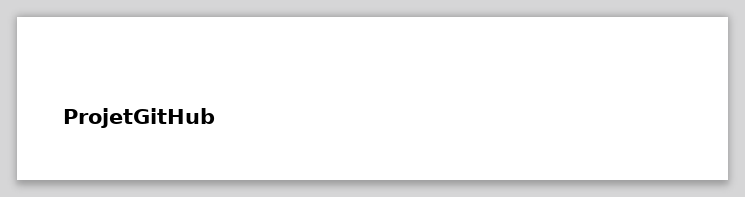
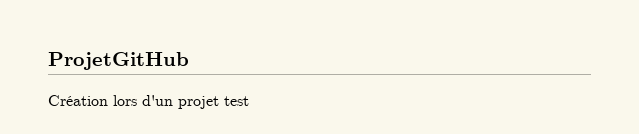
+ Création lors d'un projet test

